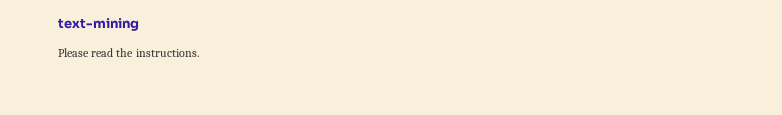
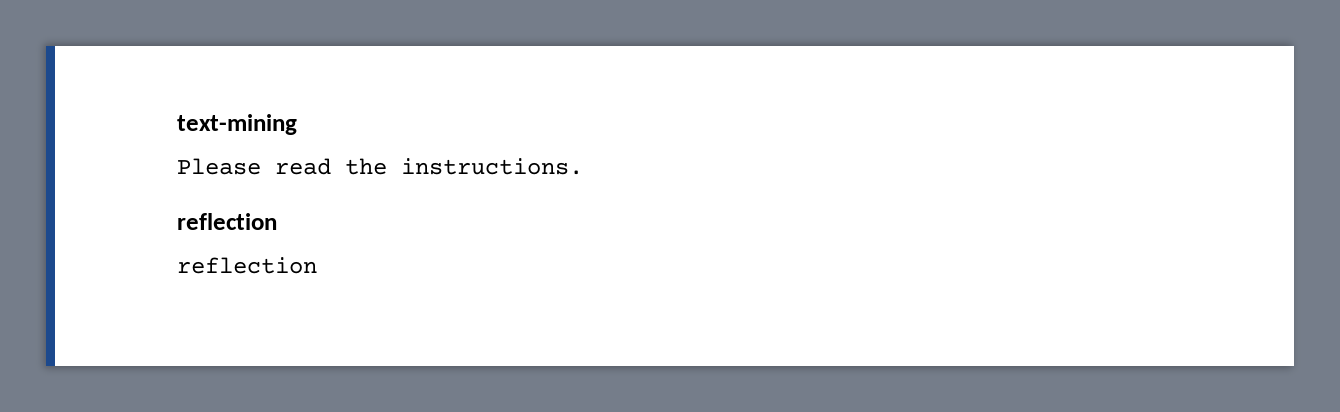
  Please read the instructions.
+ reflection
+ reflection

